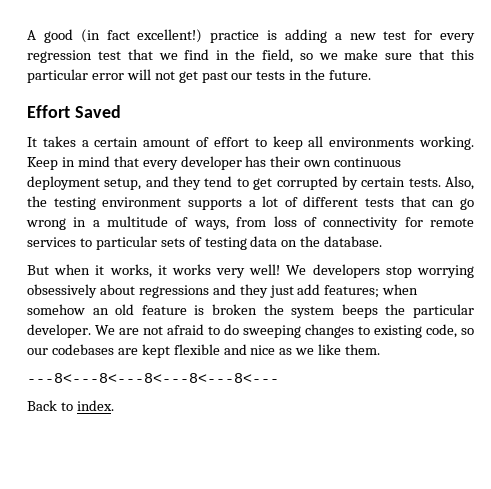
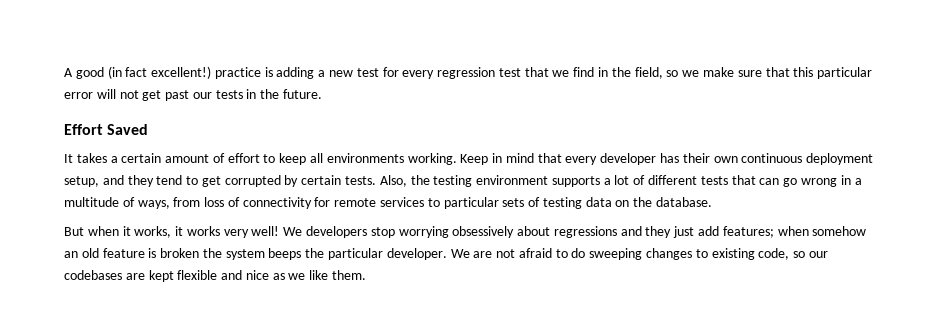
- ---8<---8<---8<---8<---8<---
- Back to index.

